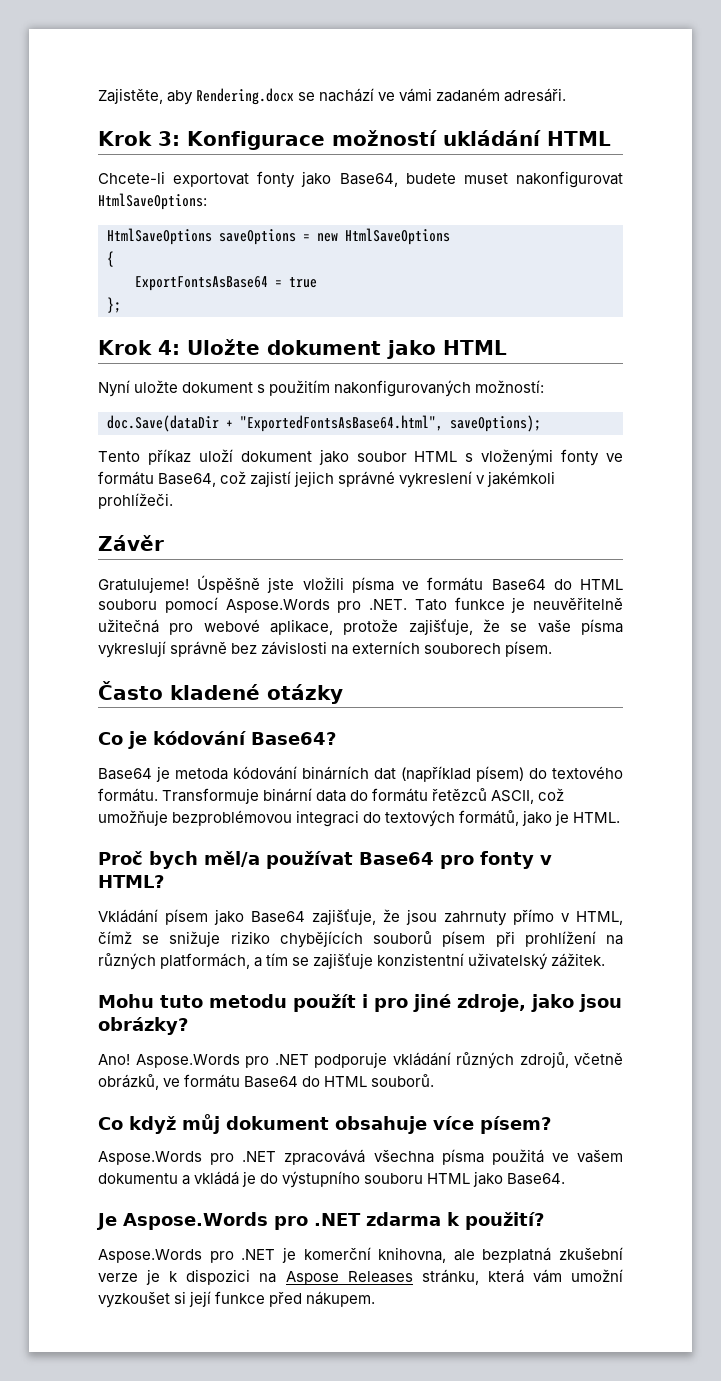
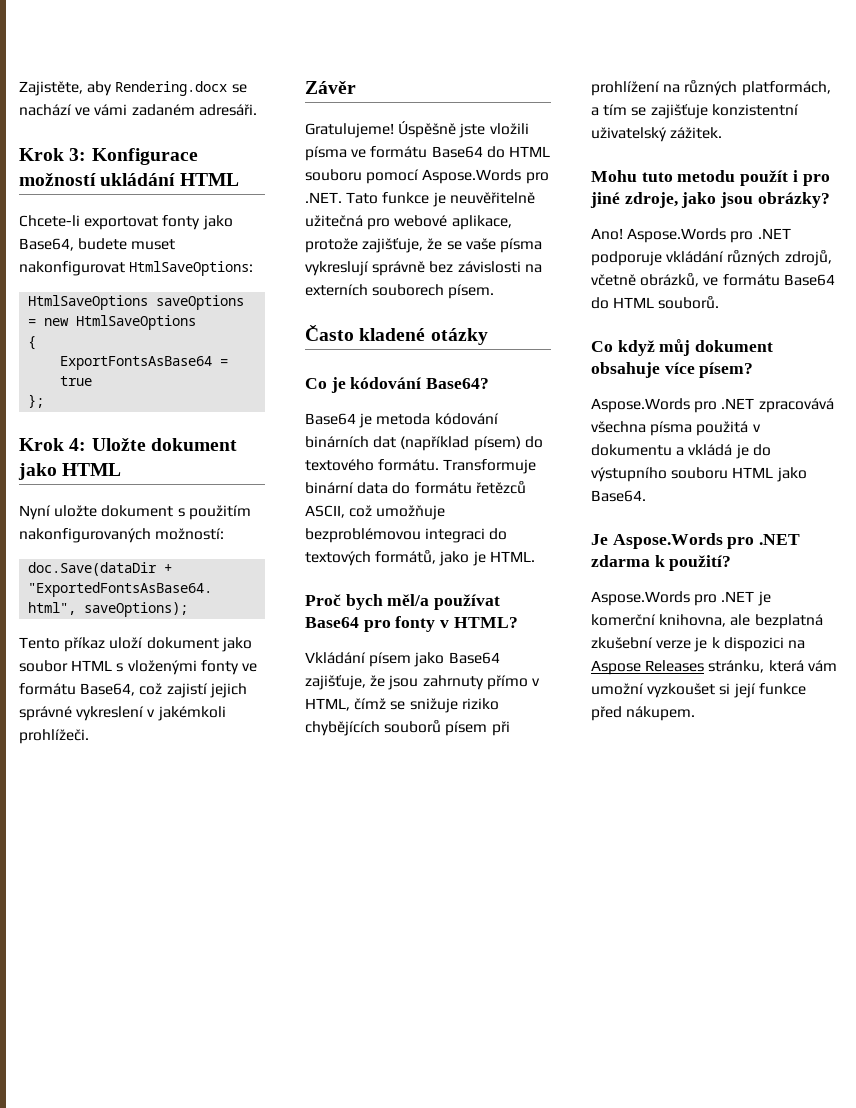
- Aspose.Words pro .NET zpracovává všechna písma použitá ve vašem dokumentu a vkládá je do výstupního souboru HTML jako Base64.
+ Aspose.Words pro .NET zpracovává všechna písma použitá v dokumentu a vkládá je do výstupního souboru HTML jako Base64.

